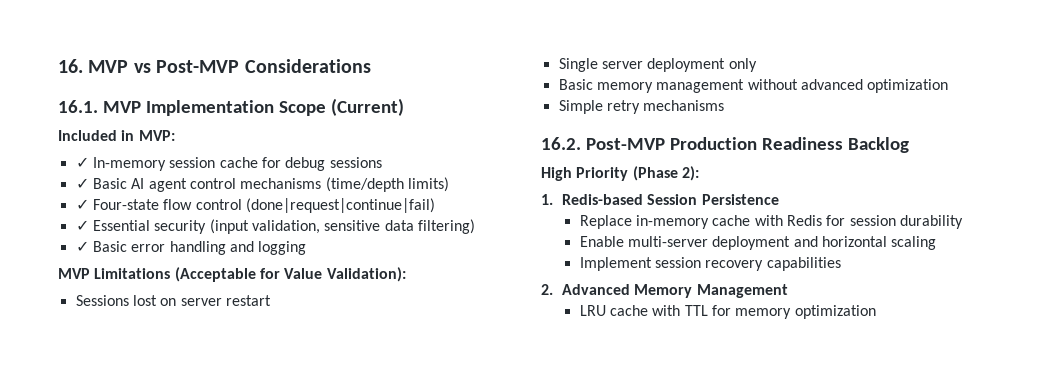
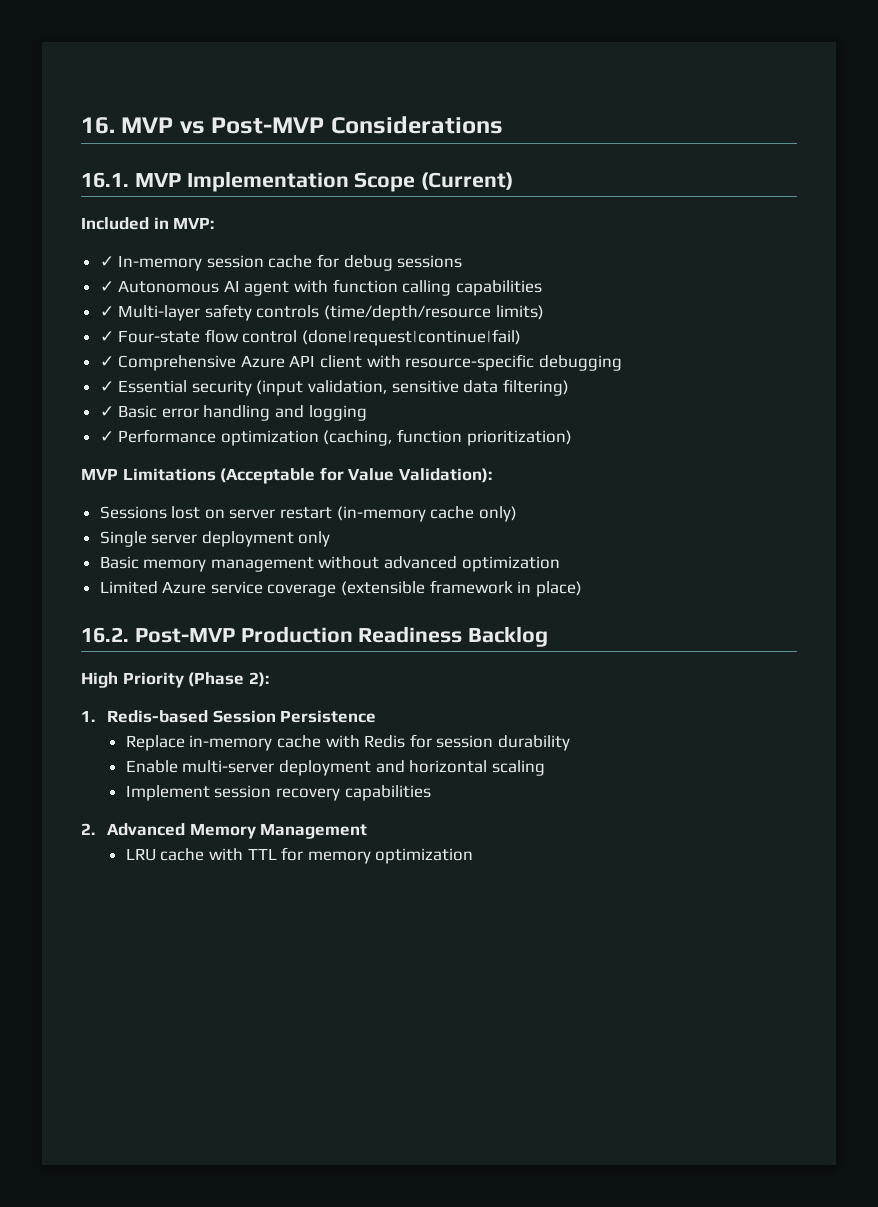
- ✓ Basic AI agent control mechanisms (time/depth limits)
+ ✓ Autonomous AI agent with function calling capabilities
+ ✓ Multi-layer safety controls (time/depth/resource limits)
+ ✓ Comprehensive Azure API client with resource-specific debugging
+ ✓ Performance optimization (caching, function prioritization)
- Sessions lost on server restart
+ Sessions lost on server restart (in-memory cache only)
- Simple retry mechanisms
+ Limited Azure service coverage (extensible framework in place)

